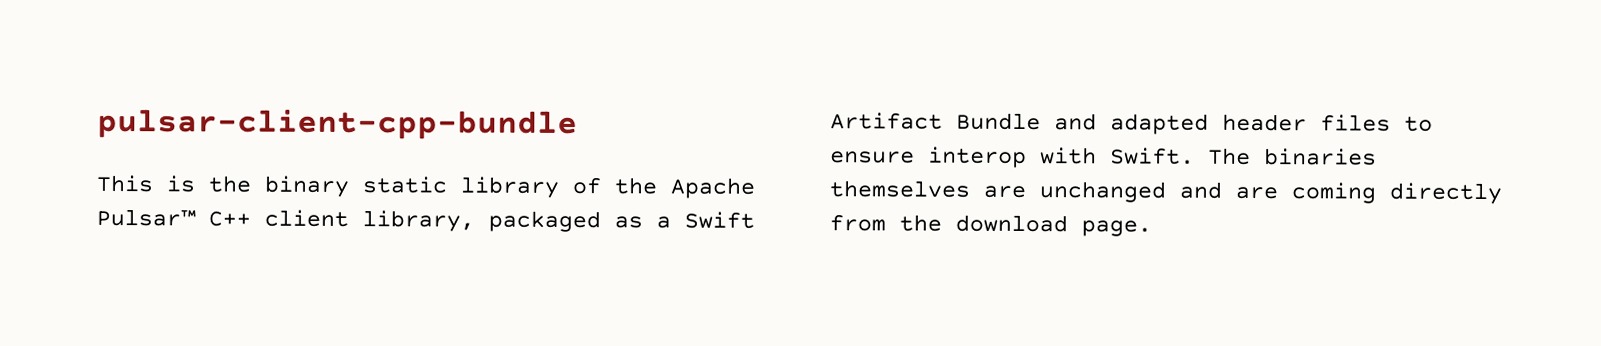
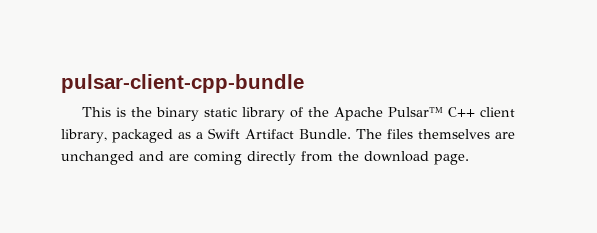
- This is the binary static library of the Apache Pulsar™ C++ client library, packaged as a Swift Artifact Bundle and adapted header files to ensure interop with Swift. The binaries themselves are unchanged and are coming directly from the download page.
+ This is the binary static library of the Apache Pulsar™ C++ client library, packaged as a Swift Artifact Bundle. The files themselves are unchanged and are coming directly from the download page.

